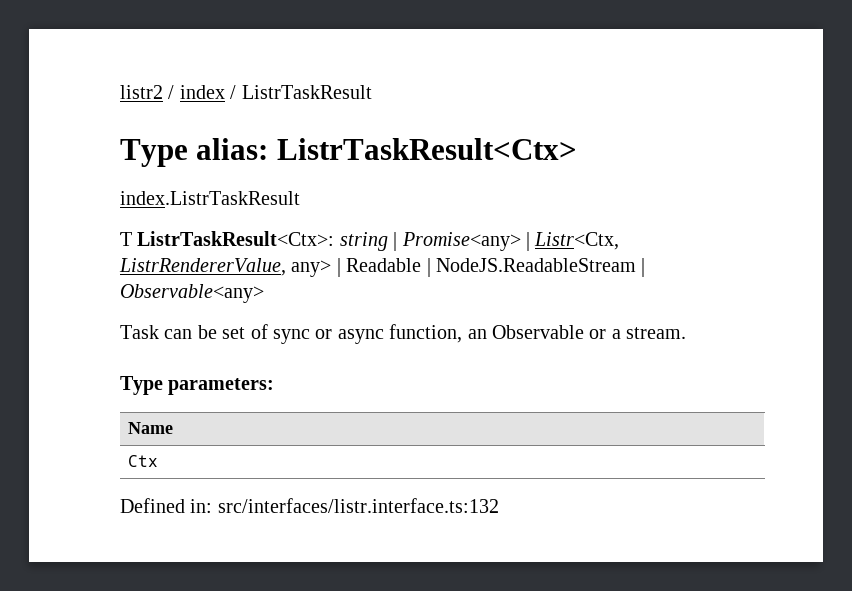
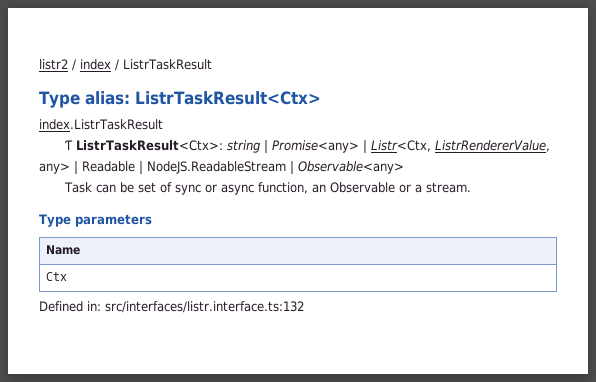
- Type parameters:
+ Type parameters

